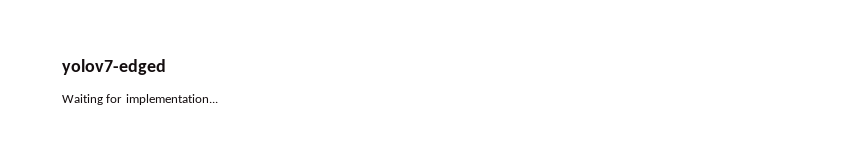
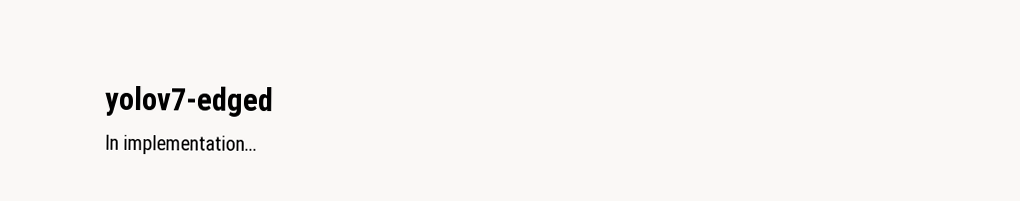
- Waiting for implementation...
+ In implementation...

